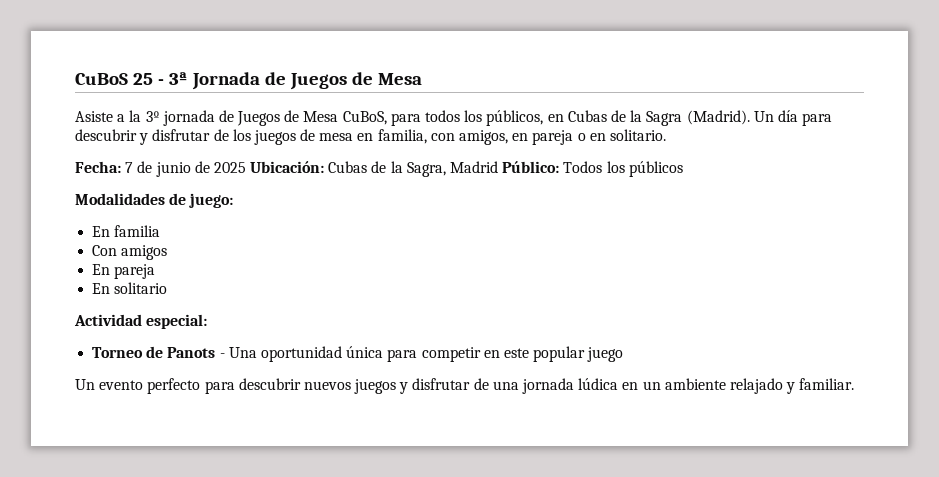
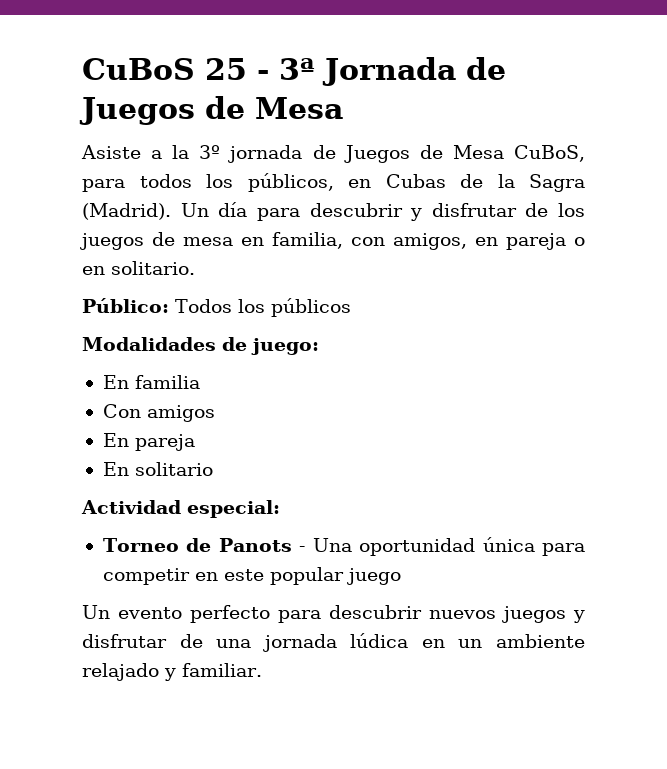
- Fecha: 7 de junio de 2025 Ubicación: Cubas de la Sagra, Madrid Público: Todos los públicos
+ Público: Todos los públicos

